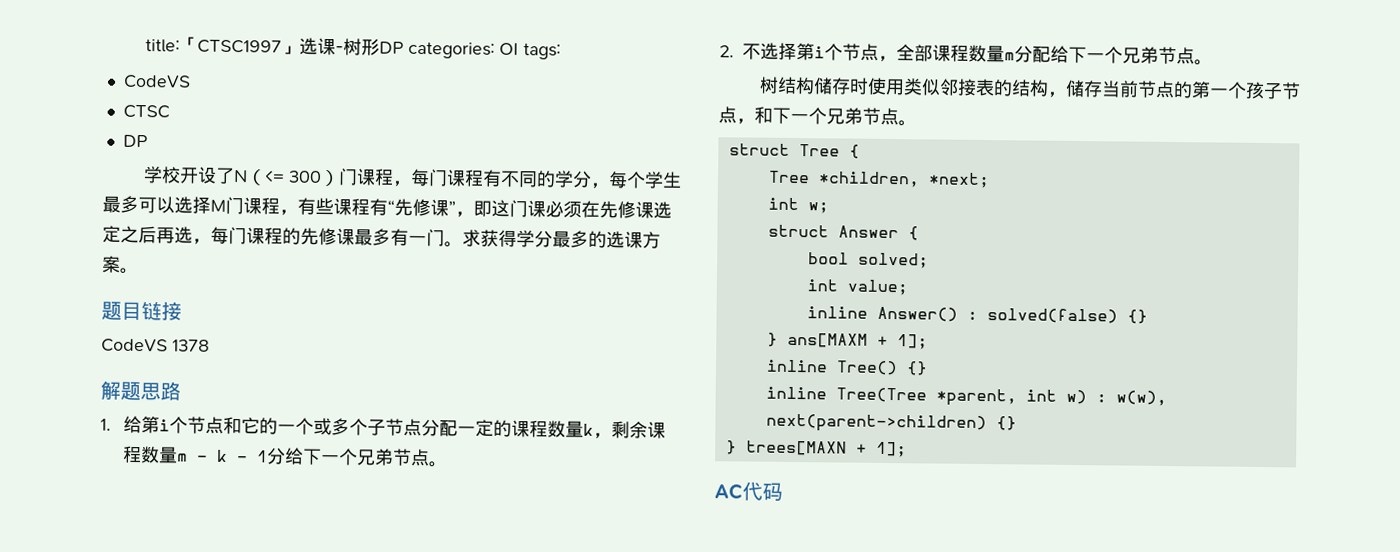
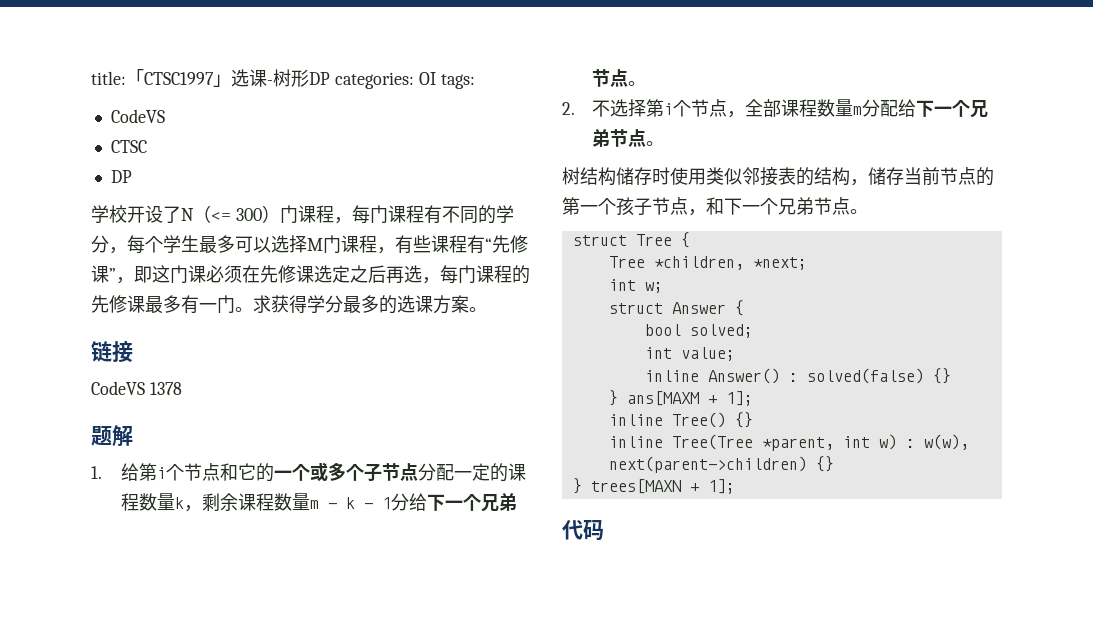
- 题目链接
+ 链接
- 解题思路
+ 题解
- AC代码
+ 代码

